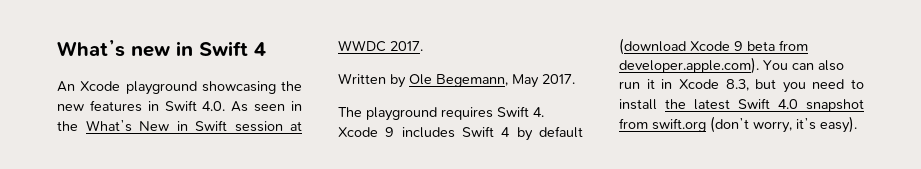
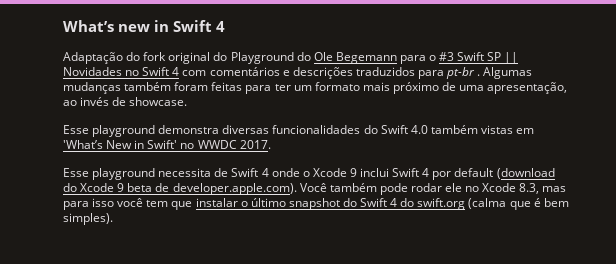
- An Xcode playground showcasing the new features in Swift 4.0. As seen in the Whatʼs New in Swift session at WWDC 2017.
- Written by Ole Begemann, May 2017.
- The playground requires Swift 4. Xcode 9 includes Swift 4 by default (download Xcode 9 beta from developer.apple.com). You can also run it in Xcode 8.3, but you need to install the latest Swift 4.0 snapshot from swift.org (donʼt worry, itʼs easy).
+ Adaptação do fork original do Playground do Ole Begemann para o #3 Swift SP || Novidades no Swift 4 com comentários e descrições traduzidos para pt-br . Algumas mudanças também foram feitas para ter um formato mais próximo de uma apresentação, ao invés de showcase.
+ Esse playground demonstra diversas funcionalidades do Swift 4.0 também vistas em 'Whatʼs New in Swift' no WWDC 2017.
+ Esse playground necessita de Swift 4 onde o Xcode 9 inclui Swift 4 por default (download do Xcode 9 beta de developer.apple.com). Você também pode rodar ele no Xcode 8.3, mas para isso você tem que instalar o último snapshot do Swift 4 do swift.org (calma que é bem simples).

